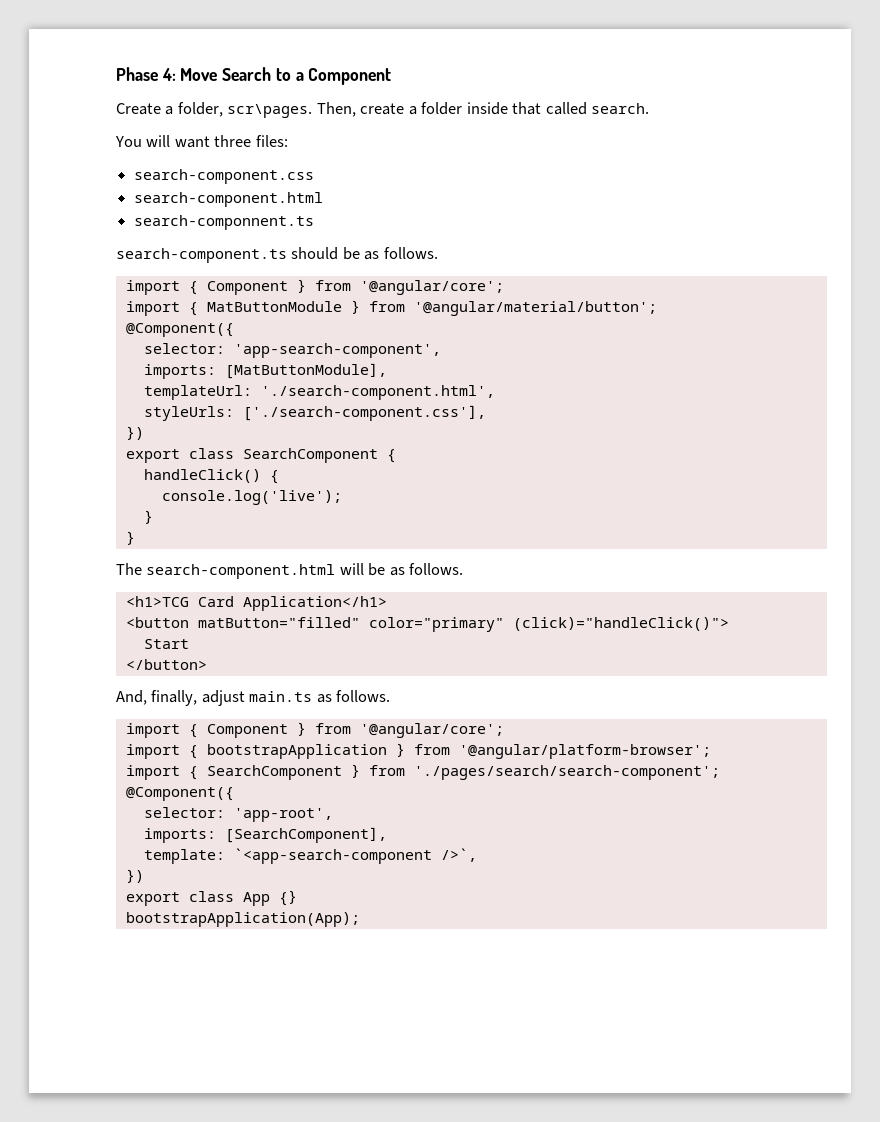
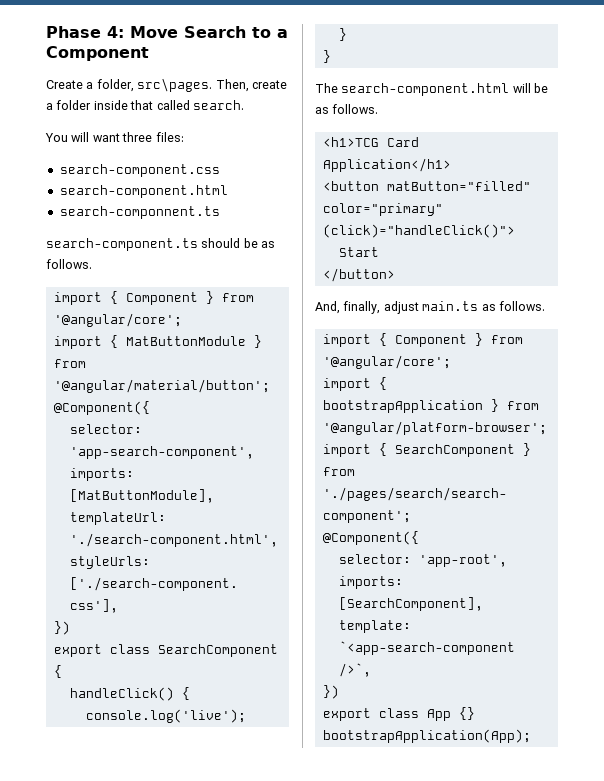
- Create a folder, scr\pages.
+ Create a folder, src\pages.

